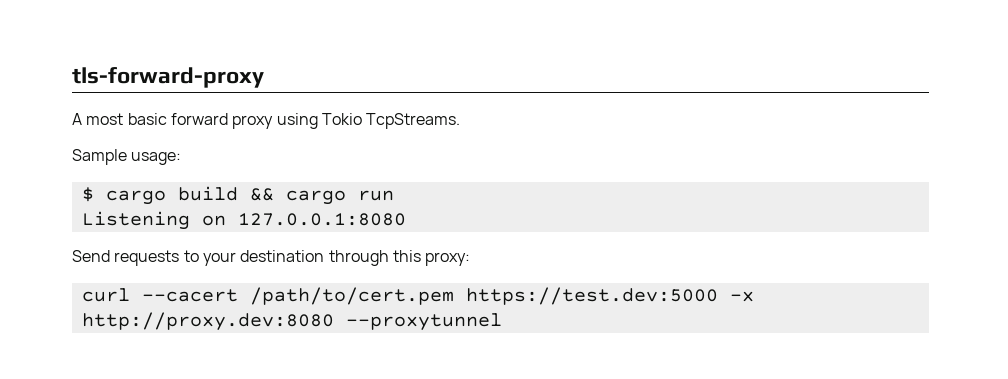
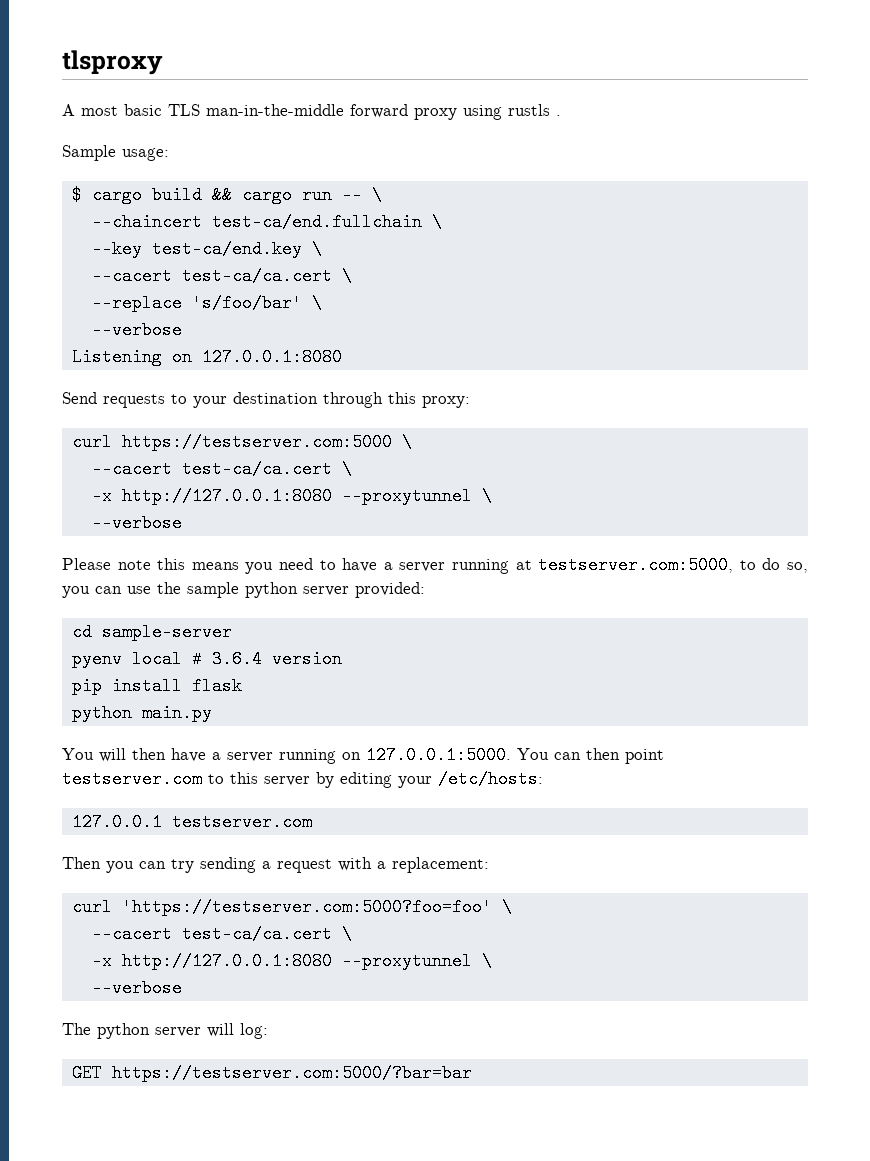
- tls-forward-proxy
+ tlsproxy
- A most basic forward proxy using Tokio TcpStreams.
+ A most basic TLS man-in-the-middle forward proxy using rustls .
- $ cargo build && cargo run
+ $ cargo build && cargo run -- \
+ --chaincert test-ca/end.fullchain \
+ --key test-ca/end.key \
+ --cacert test-ca/ca.cert \
+ --replace 's/foo/bar' \
+ --verbose
- curl --cacert /path/to/cert.pem https://test.dev:5000 -x http://proxy.dev:8080 --proxytunnel
+ curl https://testserver.com:5000 \
+ --cacert test-ca/ca.cert \
+ -x http://127.0.0.1:8080 --proxytunnel \
+ --verbose
+ Please note this means you need to have a server running at testserver.com:5000, to do so, you can use the sample python server provided:
+ cd sample-server
+ pyenv local # 3.6.4 version
+ pip install flask
+ python main.py
+ You will then have a server running on 127.0.0.1:5000. You can then point testserver.com to this server by editing your /etc/hosts:
+ 127.0.0.1 testserver.com
+ Then you can try sending a request with a replacement:
+ curl 'https://testserver.com:5000?foo=foo' \
+ --cacert test-ca/ca.cert \
+ -x http://127.0.0.1:8080 --proxytunnel \
+ --verbose
+ The python server will log:
+ GET https://testserver.com:5000/?bar=bar

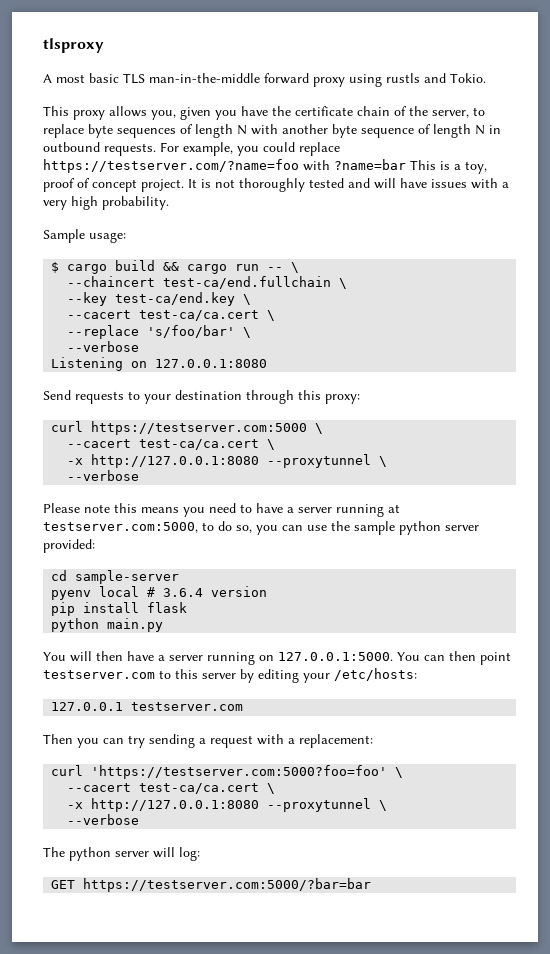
- A most basic TLS man-in-the-middle forward proxy using rustls .
+ A most basic TLS man-in-the-middle forward proxy using rustls and Tokio.
+ This proxy allows you, given you have the certificate chain of the server, to replace byte sequences of length N with another byte sequence of length N in outbound requests. For example, you could replace https://testserver.com/?name=foo with ?name=bar This is a toy, proof of concept project. It is not thoroughly tested and will have issues with a very high probability.

